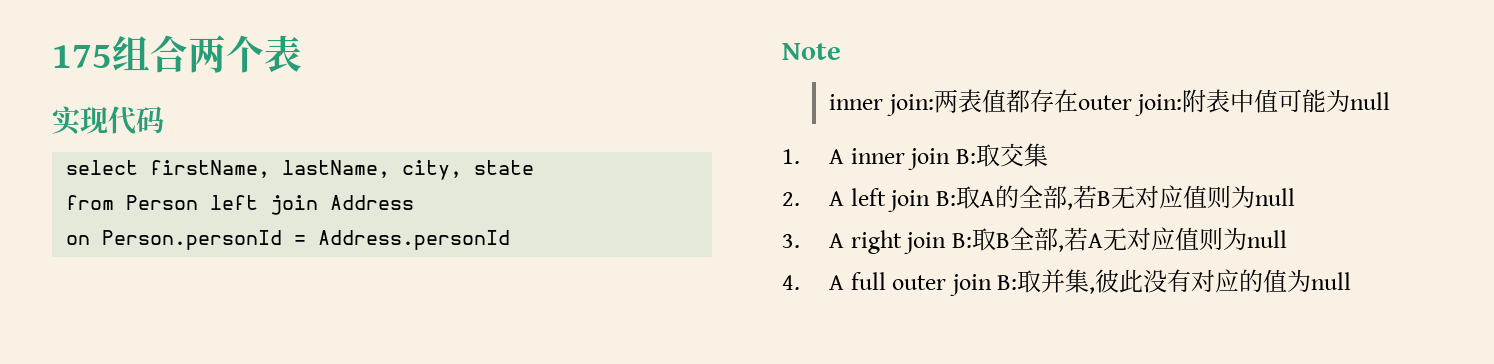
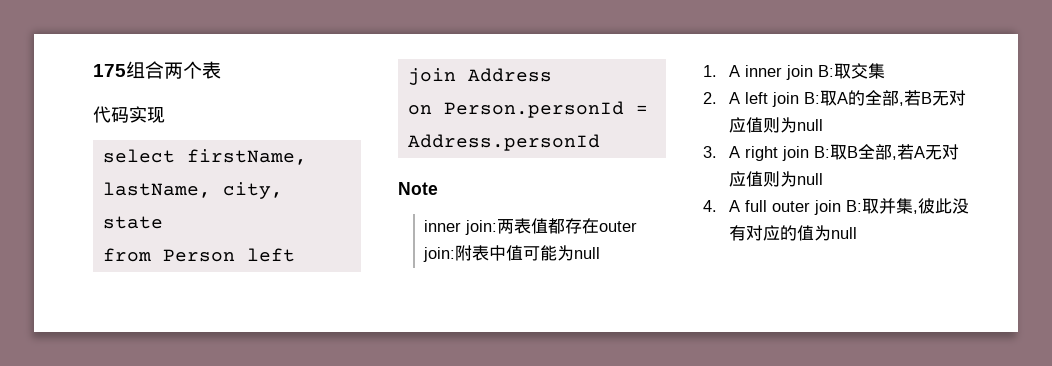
- 实现代码
+ 代码实现

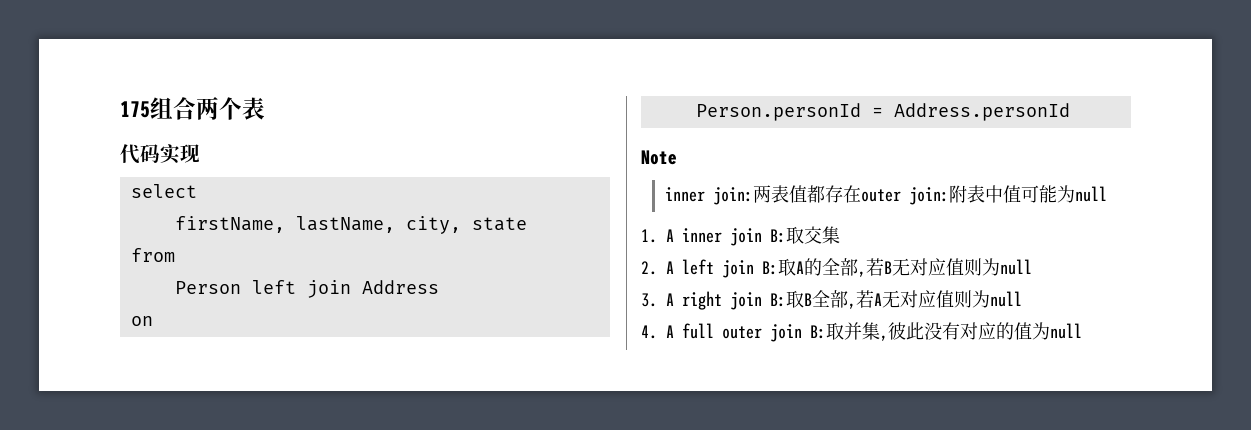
- select firstName, lastName, city, state
+ select
+ firstName, lastName, city, state
- from Person left join Address
+ from
+ Person left join Address
- on Person.personId = Address.personId
+ on
+ Person.personId = Address.personId

